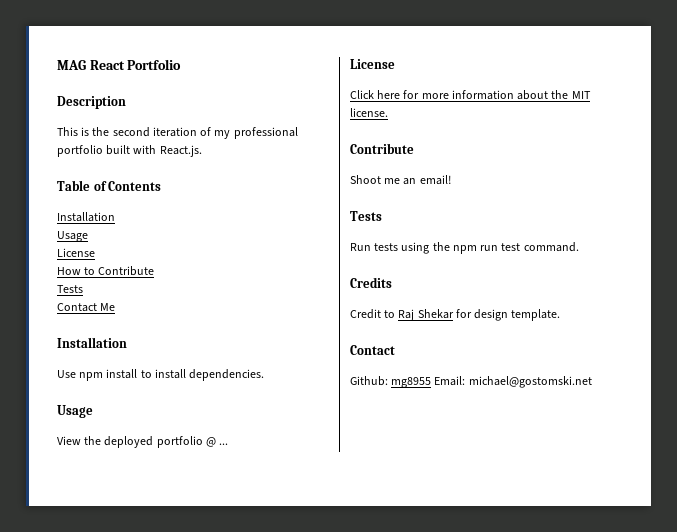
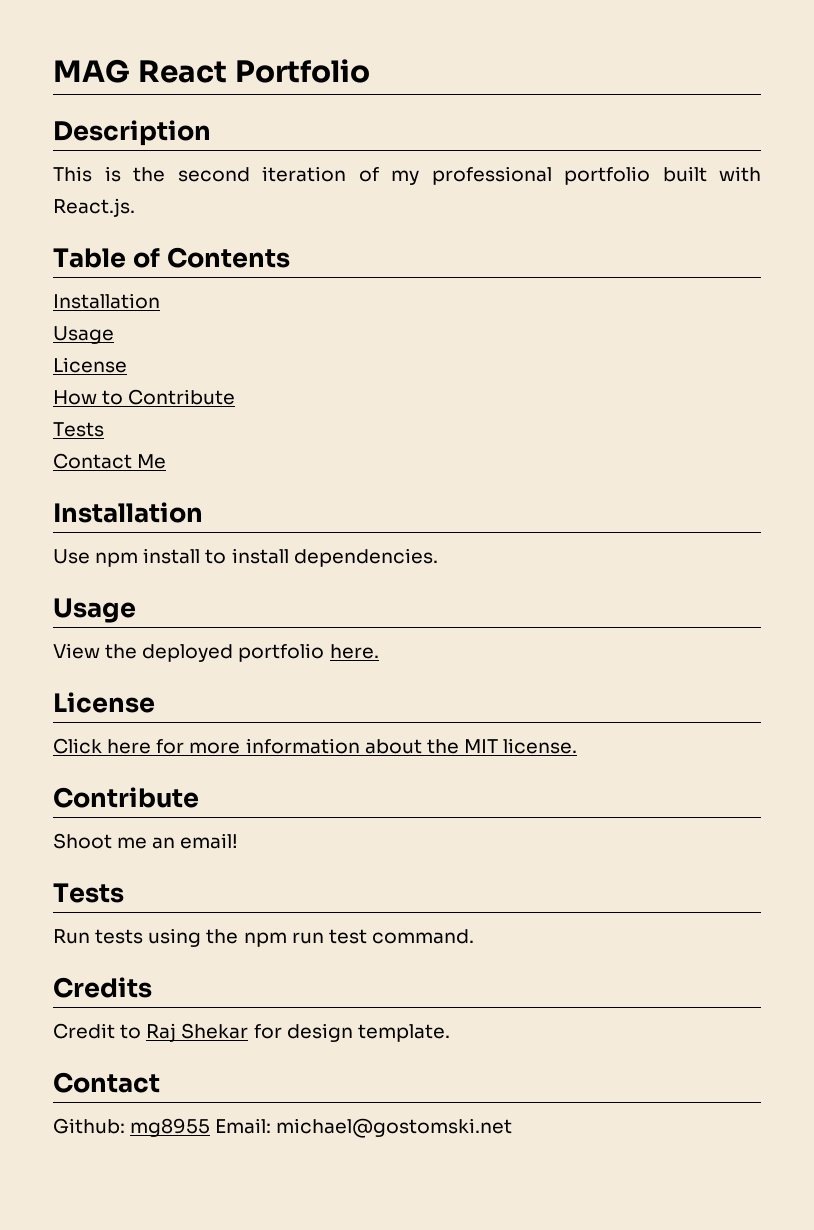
- View the deployed portfolio @ ...
+ View the deployed portfolio here.

